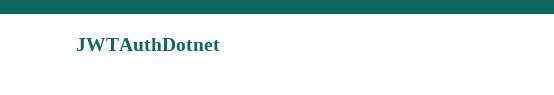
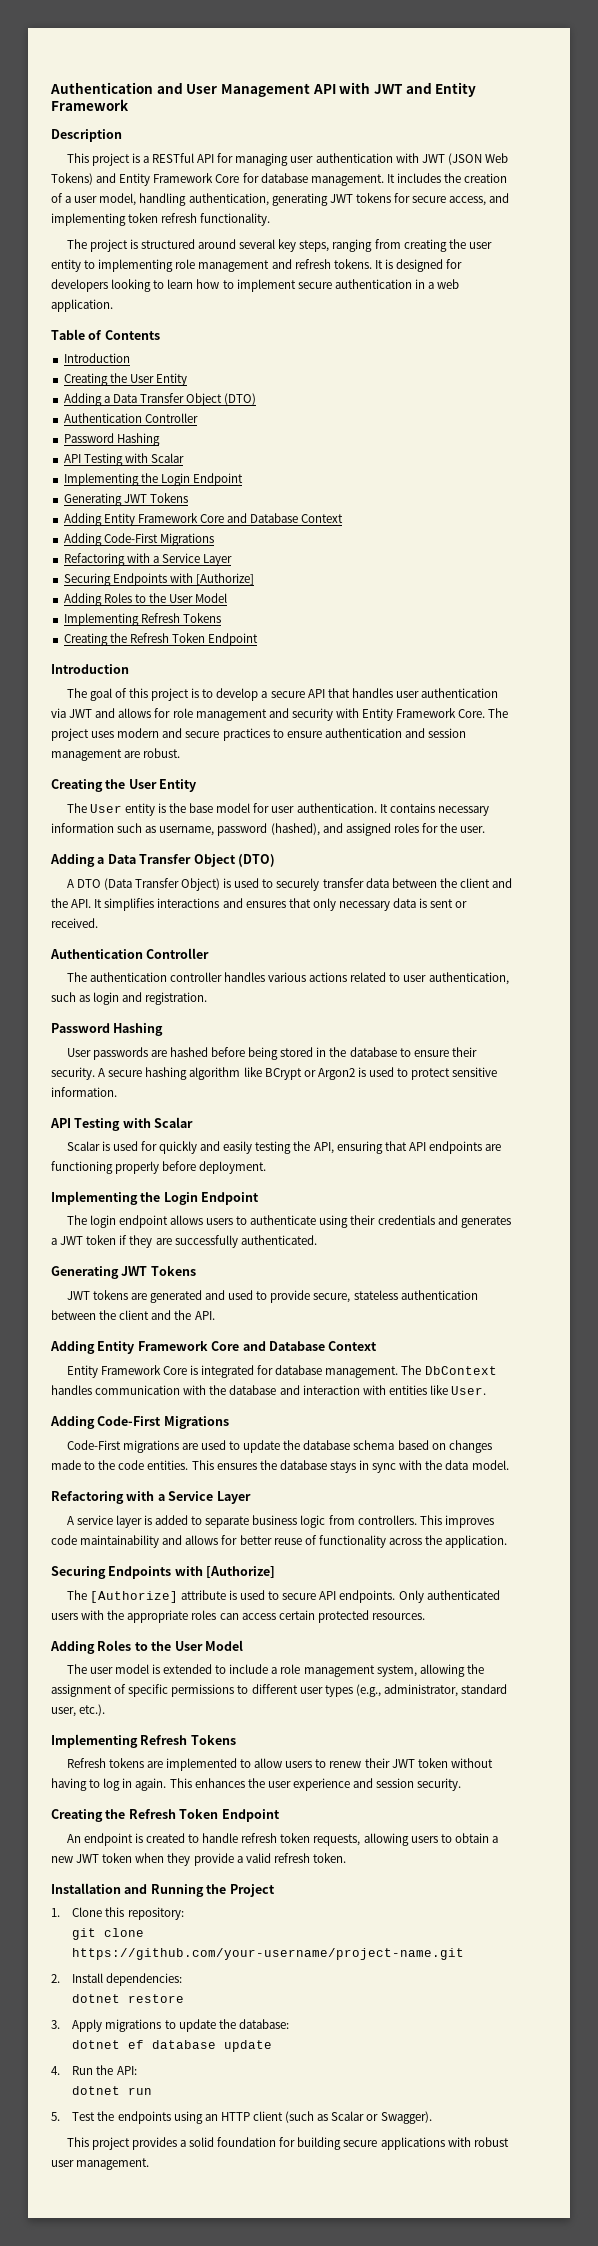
- JWTAuthDotnet
+ Authentication and User Management API with JWT and Entity Framework
+ Description
+ This project is a RESTful API for managing user authentication with JWT (JSON Web Tokens) and Entity Framework Core for database management. It includes the creation of a user model, handling authentication, generating JWT tokens for secure access, and implementing token refresh functionality.
+ The project is structured around several key steps, ranging from creating the user entity to implementing role management and refresh tokens. It is designed for developers looking to learn how to implement secure authentication in a web application.
+ Table of Contents
+ Introduction
+ Creating the User Entity
+ Adding a Data Transfer Object (DTO)
+ Authentication Controller
+ Password Hashing
+ API Testing with Scalar
+ Implementing the Login Endpoint
+ Generating JWT Tokens
+ Adding Entity Framework Core and Database Context
+ Adding Code-First Migrations
+ Refactoring with a Service Layer
+ Securing Endpoints with [Authorize]
+ Adding Roles to the User Model
+ Implementing Refresh Tokens
+ Creating the Refresh Token Endpoint
+ Introduction
+ The goal of this project is to develop a secure API that handles user authentication via JWT and allows for role management and security with Entity Framework Core. The project uses modern and secure practices to ensure authentication and session management are robust.
+ Creating the User Entity
+ The User entity is the base model for user authentication. It contains necessary information such as username, password (hashed), and assigned roles for the user.
+ Adding a Data Transfer Object (DTO)
+ A DTO (Data Transfer Object) is used to securely transfer data between the client and the API. It simplifies interactions and ensures that only necessary data is sent or received.
+ Authentication Controller
+ The authentication controller handles various actions related to user authentication, such as login and registration.
+ Password Hashing
+ User passwords are hashed before being stored in the database to ensure their security. A secure hashing algorithm like BCrypt or Argon2 is used to protect sensitive information.
+ API Testing with Scalar
+ Scalar is used for quickly and easily testing the API, ensuring that API endpoints are functioning properly before deployment.
+ Implementing the Login Endpoint
+ The login endpoint allows users to authenticate using their credentials and generates a JWT token if they are successfully authenticated.
+ Generating JWT Tokens
+ JWT tokens are generated and used to provide secure, stateless authentication between the client and the API.
+ Adding Entity Framework Core and Database Context
+ Entity Framework Core is integrated for database management. The DbContext handles communication with the database and interaction with entities like User.
+ Adding Code-First Migrations
+ Code-First migrations are used to update the database schema based on changes made to the code entities. This ensures the database stays in sync with the data model.
+ Refactoring with a Service Layer
+ A service layer is added to separate business logic from controllers. This improves code maintainability and allows for better reuse of functionality across the application.
+ Securing Endpoints with [Authorize]
+ The [Authorize] attribute is used to secure API endpoints. Only authenticated users with the appropriate roles can access certain protected resources.
+ Adding Roles to the User Model
+ The user model is extended to include a role management system, allowing the assignment of specific permissions to different user types (e.g., administrator, standard user, etc.).
+ Implementing Refresh Tokens
+ Refresh tokens are implemented to allow users to renew their JWT token without having to log in again. This enhances the user experience and session security.
+ Creating the Refresh Token Endpoint
+ An endpoint is created to handle refresh token requests, allowing users to obtain a new JWT token when they provide a valid refresh token.
+ Installation and Running the Project
+ 1. Clone this repository:
+ git clone https://github.com/your-username/project-name.git
+ 2. Install dependencies:
+ dotnet restore
+ 3. Apply migrations to update the database:
+ dotnet ef database update
+ 4. Run the API:
+ dotnet run
+ 5. Test the endpoints using an HTTP client (such as Scalar or Swagger).
+ This project provides a solid foundation for building secure applications with robust user management.

